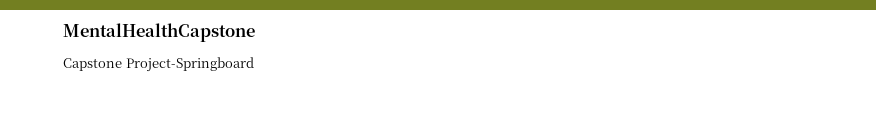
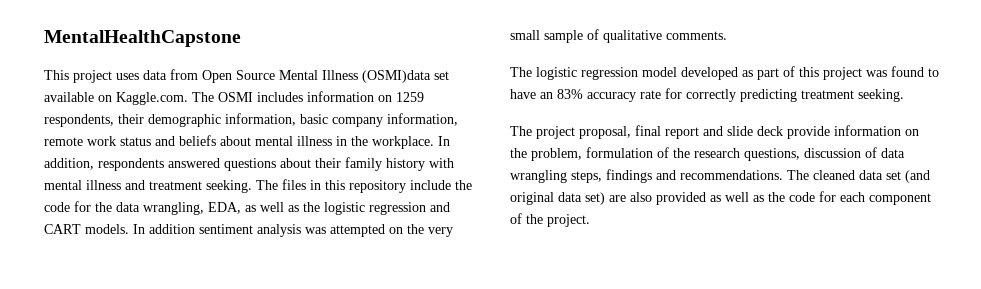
- Capstone Project-Springboard
+ This project uses data from Open Source Mental Illness (OSMI)data set available on Kaggle.com. The OSMI includes information on 1259 respondents, their demographic information, basic company information, remote work status and beliefs about mental illness in the workplace. In addition, respondents answered questions about their family history with mental illness and treatment seeking. The files in this repository include the code for the data wrangling, EDA, as well as the logistic regression and CART models. In addition sentiment analysis was attempted on the very small sample of qualitative comments.
+ The logistic regression model developed as part of this project was found to have an 83% accuracy rate for correctly predicting treatment seeking.
+ The project proposal, final report and slide deck provide information on the problem, formulation of the research questions, discussion of data wrangling steps, findings and recommendations. The cleaned data set (and original data set) are also provided as well as the code for each component of the project.

